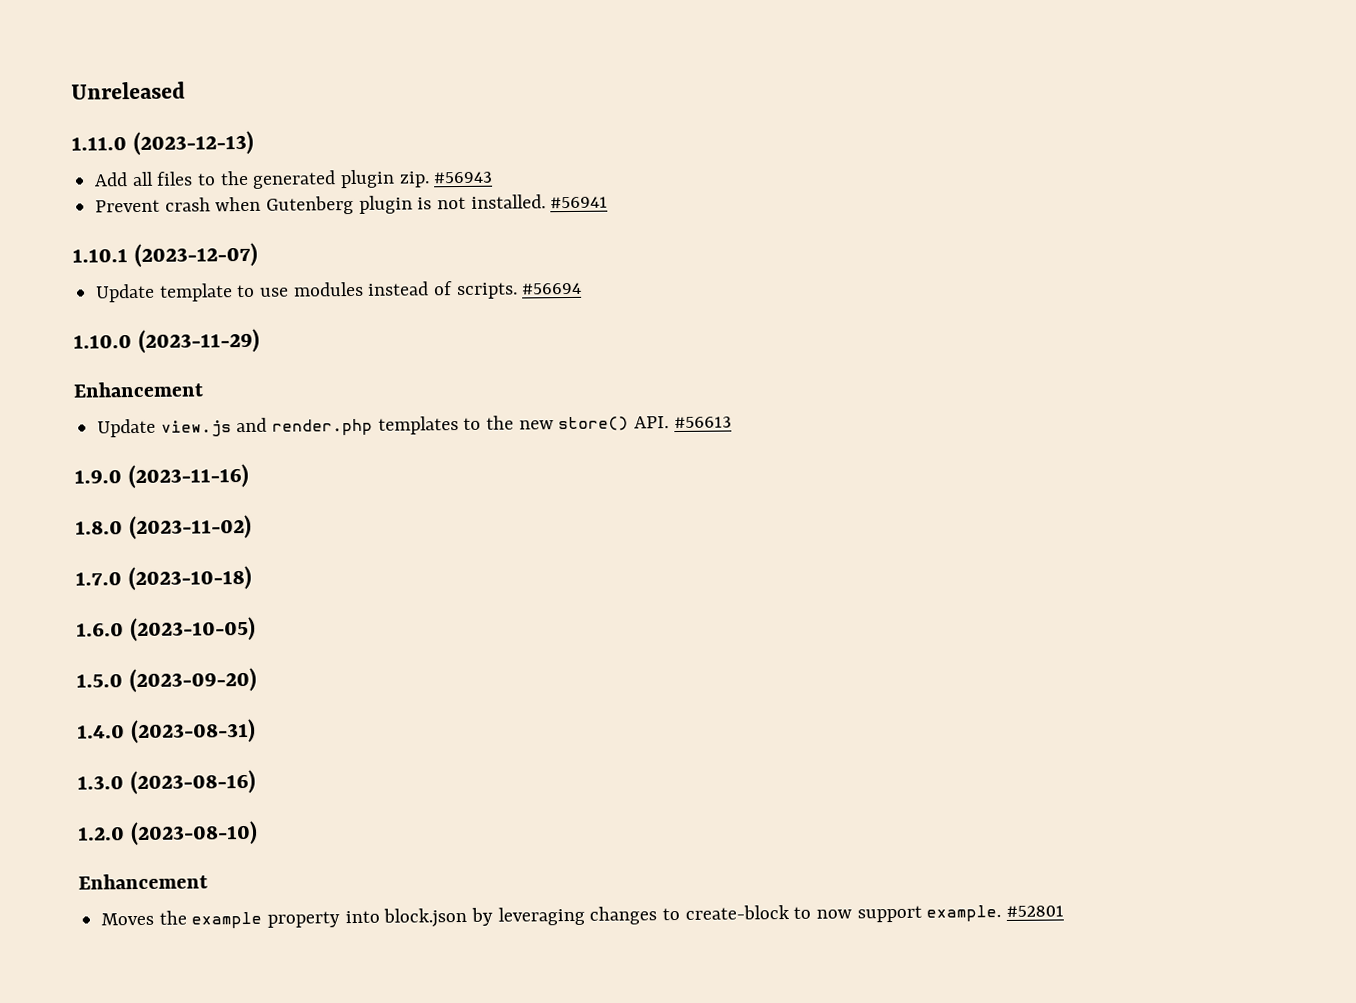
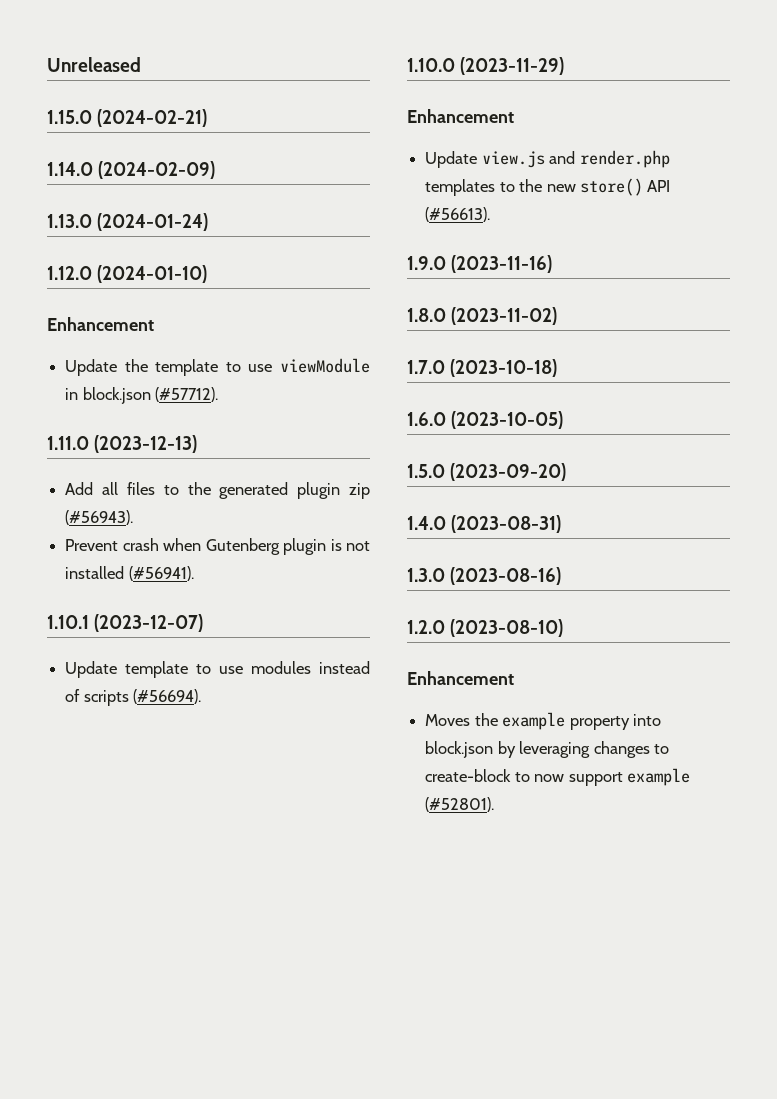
+ 1.15.0 (2024-02-21)
+ 1.14.0 (2024-02-09)
+ 1.13.0 (2024-01-24)
+ 1.12.0 (2024-01-10)
+ Enhancement
+ Update the template to use viewModule in block.json (#57712).
- Add all files to the generated plugin zip. #56943
+ Add all files to the generated plugin zip (#56943).
- Prevent crash when Gutenberg plugin is not installed. #56941
+ Prevent crash when Gutenberg plugin is not installed (#56941).
- Update template to use modules instead of scripts. #56694
+ Update template to use modules instead of scripts (#56694).
- Update view.js and render.php templates to the new store() API. #56613
+ Update view.js and render.php templates to the new store() API (#56613).
- Moves the example property into block.json by leveraging changes to create-block to now support example. #52801
+ Moves the example property into block.json by leveraging changes to create-block to now support example (#52801).

